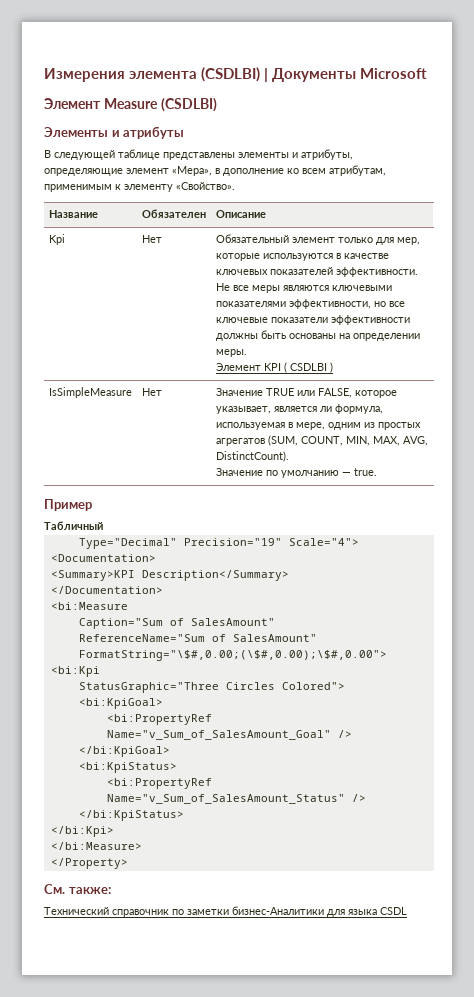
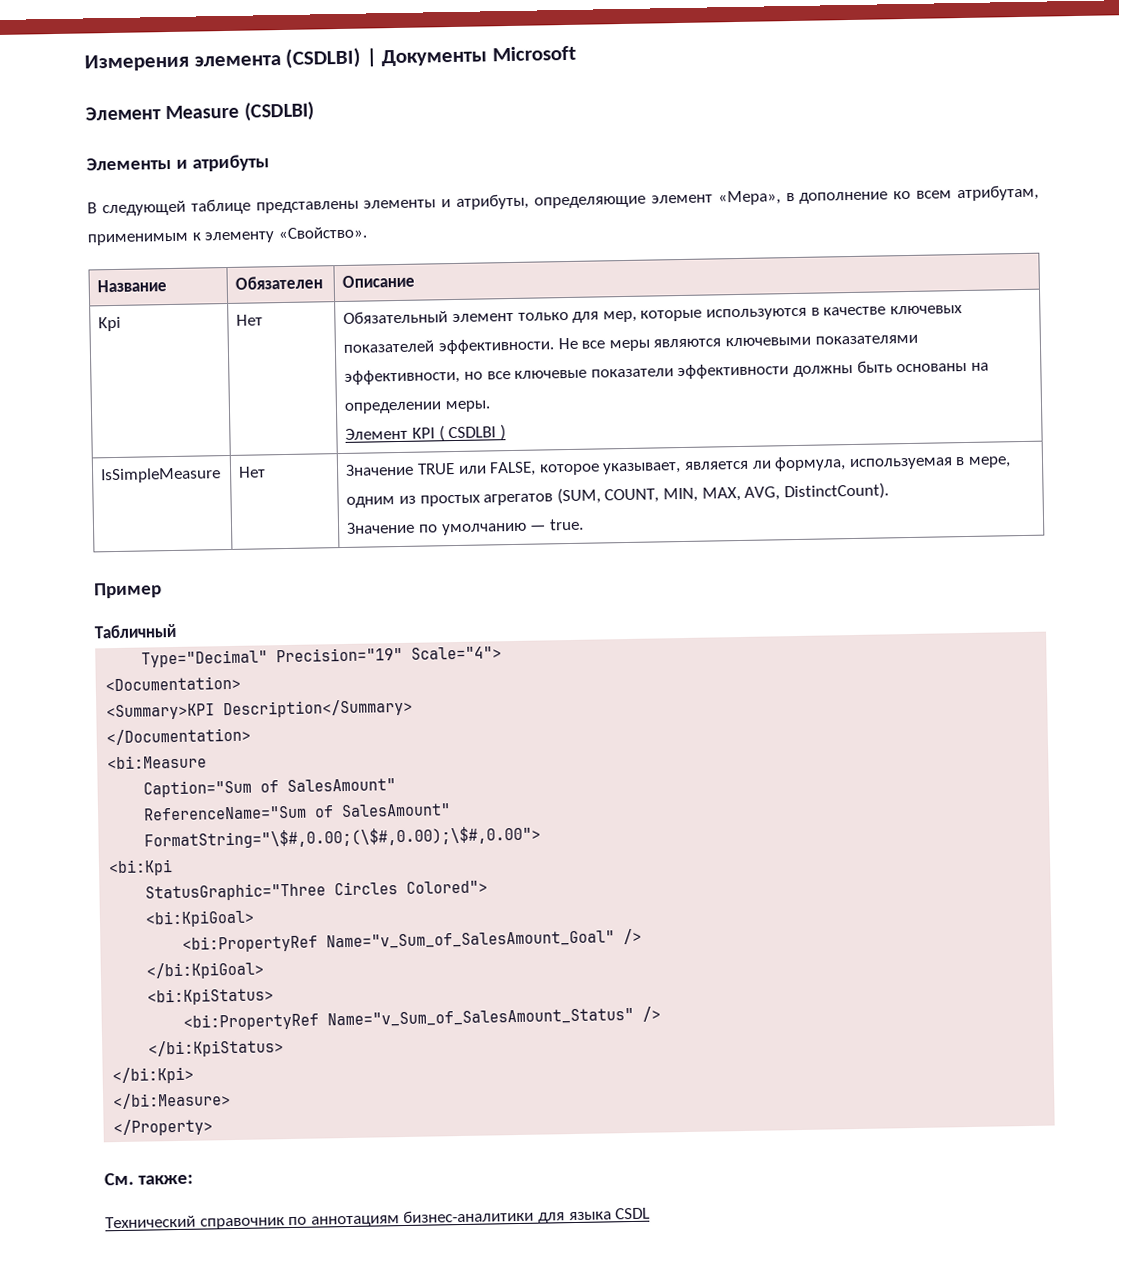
- Технический справочник по заметки бизнес-Аналитики для языка CSDL
+ Технический справочник по аннотациям бизнес-аналитики для языка CSDL

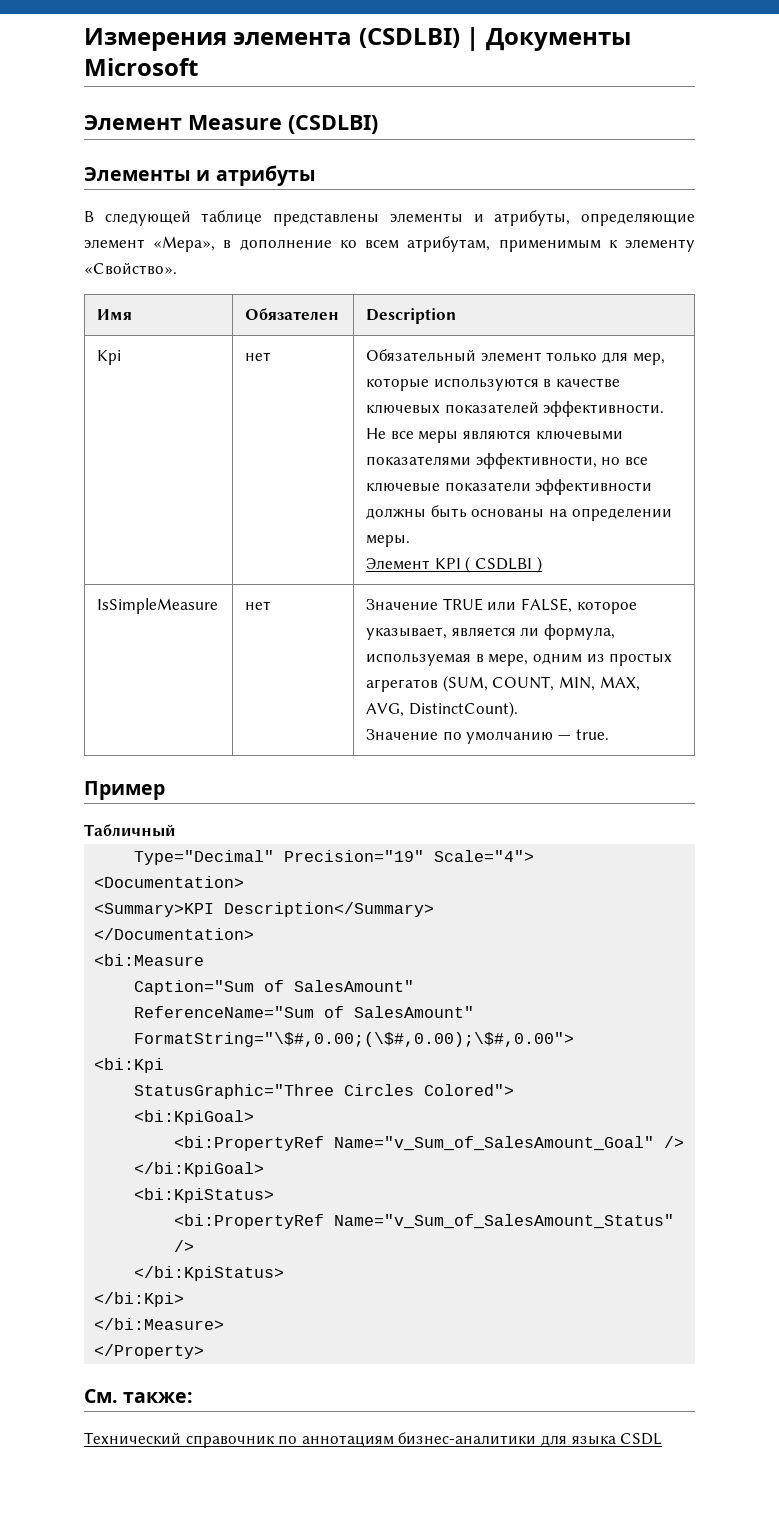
- Название | Обязателен | Описание
+ Имя | Обязателен | Description
- Kpi | Нет | Обязательный элемент только для мер, которые используются в качестве ключевых показателей эффективности. Не все меры являются ключевыми показателями эффективности, но все ключевые показатели эффективности должны быть основаны на определении меры.
+ Kpi | нет | Обязательный элемент только для мер, которые используются в качестве ключевых показателей эффективности. Не все меры являются ключевыми показателями эффективности, но все ключевые показатели эффективности должны быть основаны на определении меры.
- IsSimpleMeasure | Нет | Значение TRUE или FALSE, которое указывает, является ли формула, используемая в мере, одним из простых агрегатов (SUM, COUNT, MIN, MAX, AVG, DistinctCount).
+ IsSimpleMeasure | нет | Значение TRUE или FALSE, которое указывает, является ли формула, используемая в мере, одним из простых агрегатов (SUM, COUNT, MIN, MAX, AVG, DistinctCount).

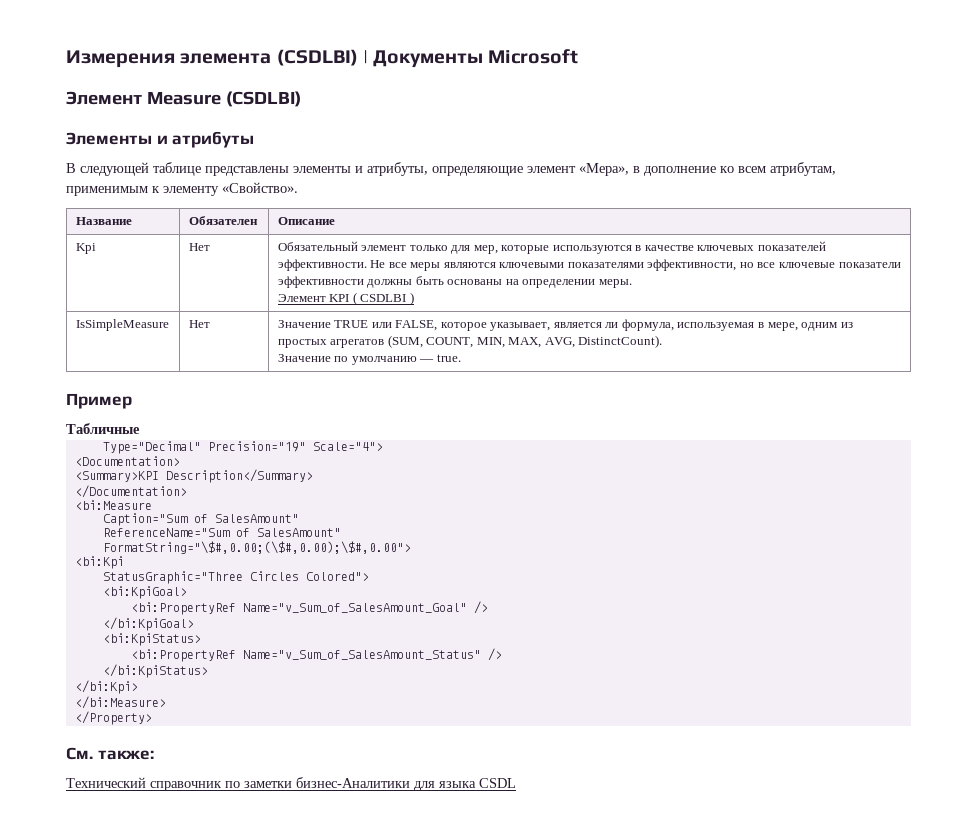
- Имя | Обязателен | Description
+ Название | Обязателен | Описание
- Kpi | нет | Обязательный элемент только для мер, которые используются в качестве ключевых показателей эффективности. Не все меры являются ключевыми показателями эффективности, но все ключевые показатели эффективности должны быть основаны на определении меры.
+ Kpi | Нет | Обязательный элемент только для мер, которые используются в качестве ключевых показателей эффективности. Не все меры являются ключевыми показателями эффективности, но все ключевые показатели эффективности должны быть основаны на определении меры.
- IsSimpleMeasure | нет | Значение TRUE или FALSE, которое указывает, является ли формула, используемая в мере, одним из простых агрегатов (SUM, COUNT, MIN, MAX, AVG, DistinctCount).
+ IsSimpleMeasure | Нет | Значение TRUE или FALSE, которое указывает, является ли формула, используемая в мере, одним из простых агрегатов (SUM, COUNT, MIN, MAX, AVG, DistinctCount).
- Табличный
+ Табличные
- Технический справочник по аннотациям бизнес-аналитики для языка CSDL
+ Технический справочник по заметки бизнес-Аналитики для языка CSDL

